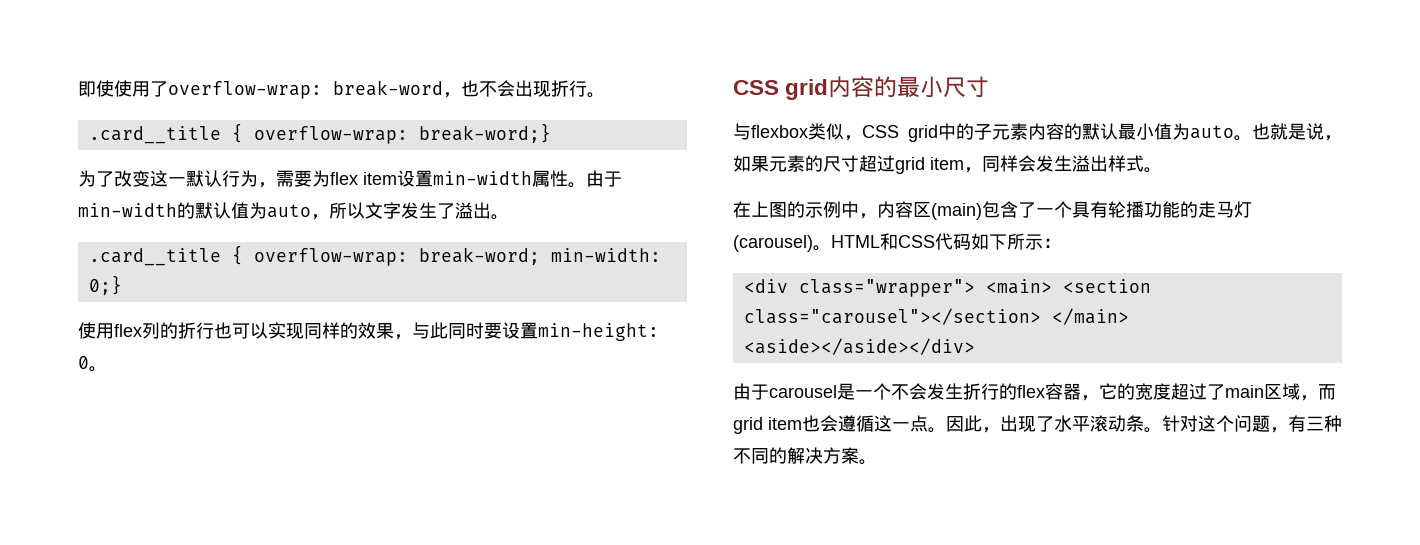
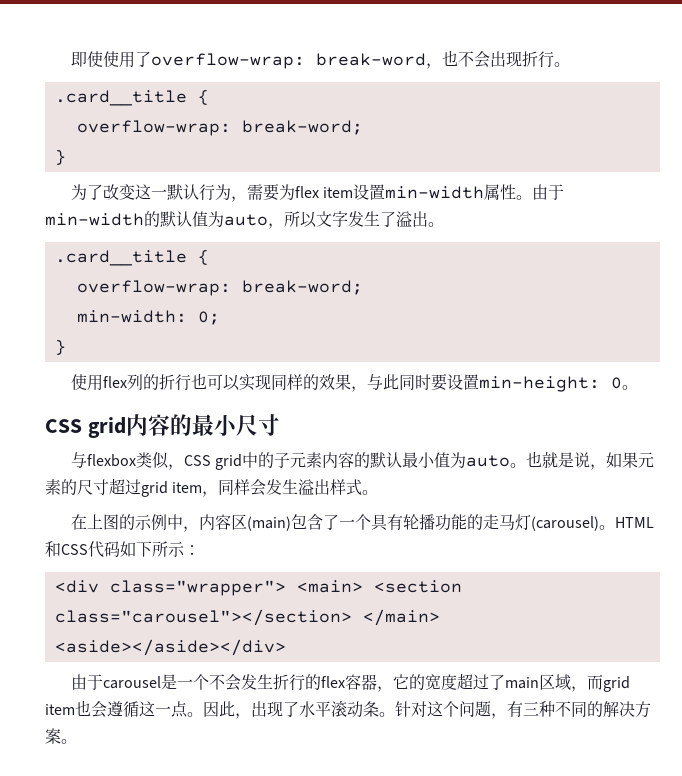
  即使使用了overflow-wrap: break-word，也不会出现折行。
- .card__title { overflow-wrap: break-word;}
+ .card__title {
+ overflow-wrap: break-word;
+ }
  由于min-width的默认值为auto，所以文字发生了溢出。
- .card__title { overflow-wrap: break-word; min-width: 0;}
+ .card__title {
+ overflow-wrap: break-word;
+ min-width: 0;
+ }

